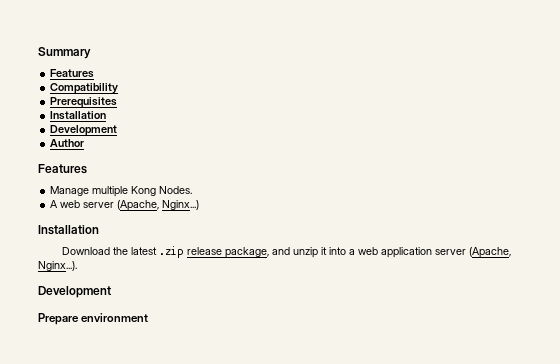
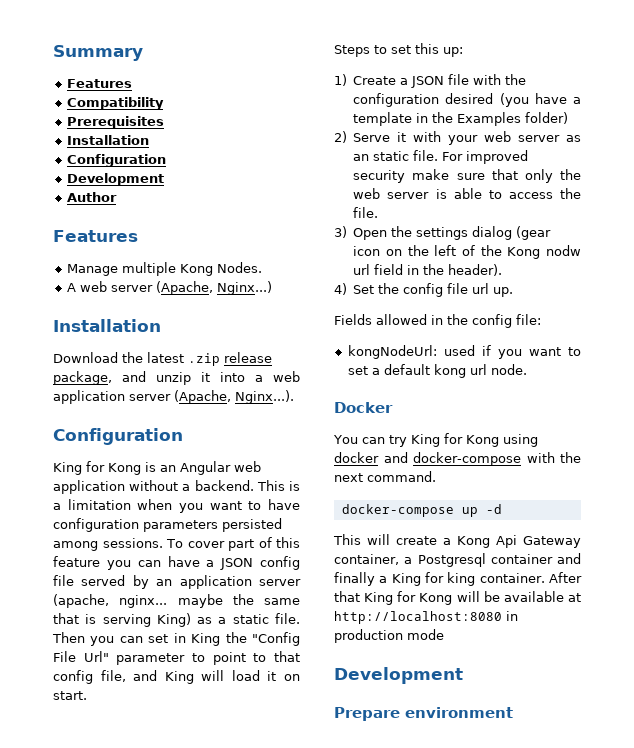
  Prerequisites
  Installation
+ Configuration
  Download the latest .zip release package, and unzip it into a web application server (Apache, Nginx...).
+ Configuration
+ King for Kong is an Angular web application without a backend. This is a limitation when you want to have configuration parameters persisted among sessions. To cover part of this feature you can have a JSON config file served by an application server (apache, nginx... maybe the same that is serving King) as a static file. Then you can set in King the "Config File Url" parameter to point to that config file, and King will load it on start.
+ Steps to set this up:
+ 1) Create a JSON file with the configuration desired (you have a template in the Examples folder)
+ 2) Serve it with your web server as an static file. For improved security make sure that only the web server is able to access the file.
+ 3) Open the settings dialog (gear icon on the left of the Kong nodw url field in the header).
+ 4) Set the config file url up.
+ Fields allowed in the config file:
+ kongNodeUrl: used if you want to set a default kong url node.
+ Docker
+ You can try King for Kong using docker and docker-compose with the next command.
+ docker-compose up -d
+ This will create a Kong Api Gateway container, a Postgresql container and finally a King for king container. After that King for Kong will be available at http://localhost:8080 in production mode

